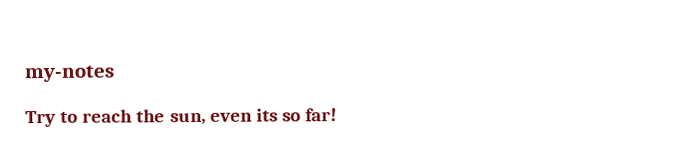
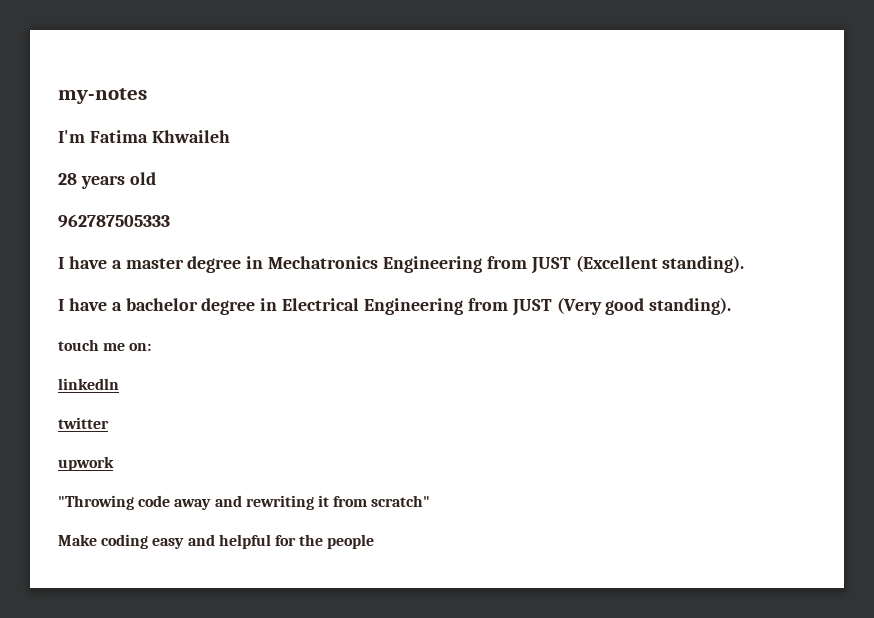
- Try to reach the sun, even its so far!
+ I'm Fatima Khwaileh
+ 28 years old
+ 962787505333
+ I have a master degree in Mechatronics Engineering from JUST (Excellent standing).
+ I have a bachelor degree in Electrical Engineering from JUST (Very good standing).
+ touch me on:
+ linkedln
+ twitter
+ upwork
+ "Throwing code away and rewriting it from scratch"
+ Make coding easy and helpful for the people

